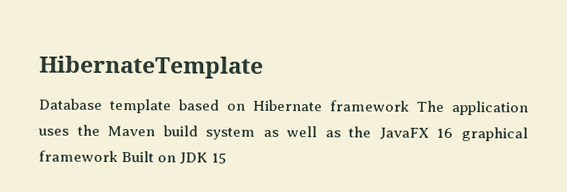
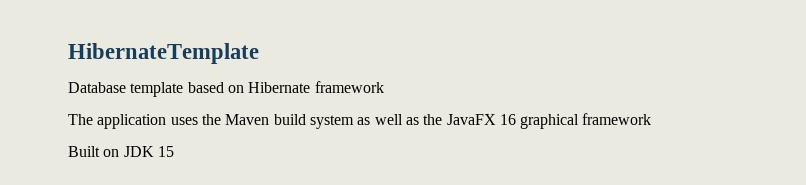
- Database template based on Hibernate framework The application uses the Maven build system as well as the JavaFX 16 graphical framework Built on JDK 15
+ Database template based on Hibernate framework
+ The application uses the Maven build system as well as the JavaFX 16 graphical framework
+ Built on JDK 15

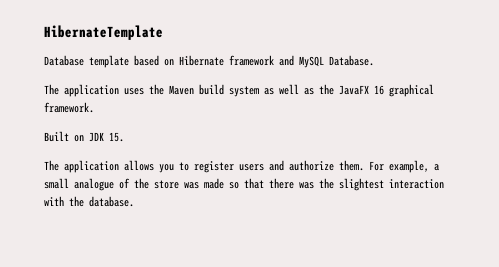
- Database template based on Hibernate framework
+ Database template based on Hibernate framework and MySQL Database.
- The application uses the Maven build system as well as the JavaFX 16 graphical framework
+ The application uses the Maven build system as well as the JavaFX 16 graphical framework.
- Built on JDK 15
+ Built on JDK 15.
+ The application allows you to register users and authorize them. For example, a small analogue of the store was made so that there was the slightest interaction with the database.

